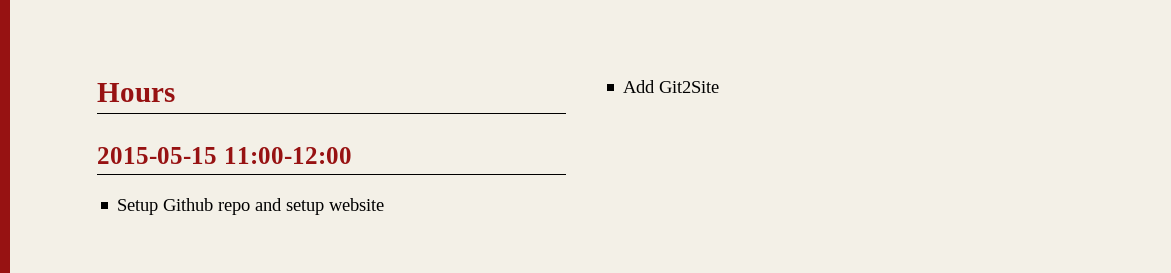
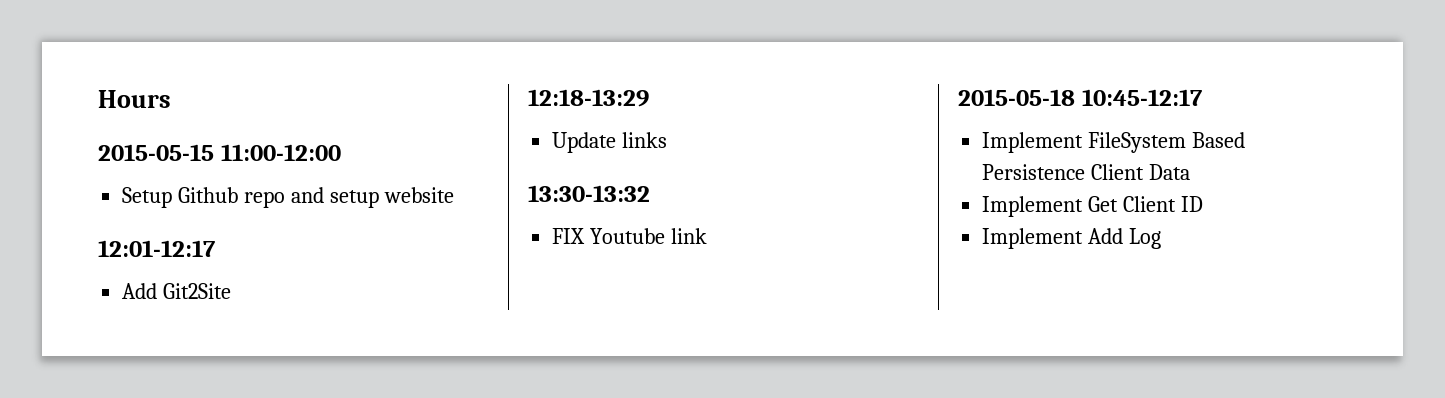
+ 12:01-12:17
+ 12:18-13:29
+ Update links
+ 13:30-13:32
+ FIX Youtube link
+ 2015-05-18 10:45-12:17
+ Implement FileSystem Based Persistence Client Data
+ Implement Get Client ID
+ Implement Add Log

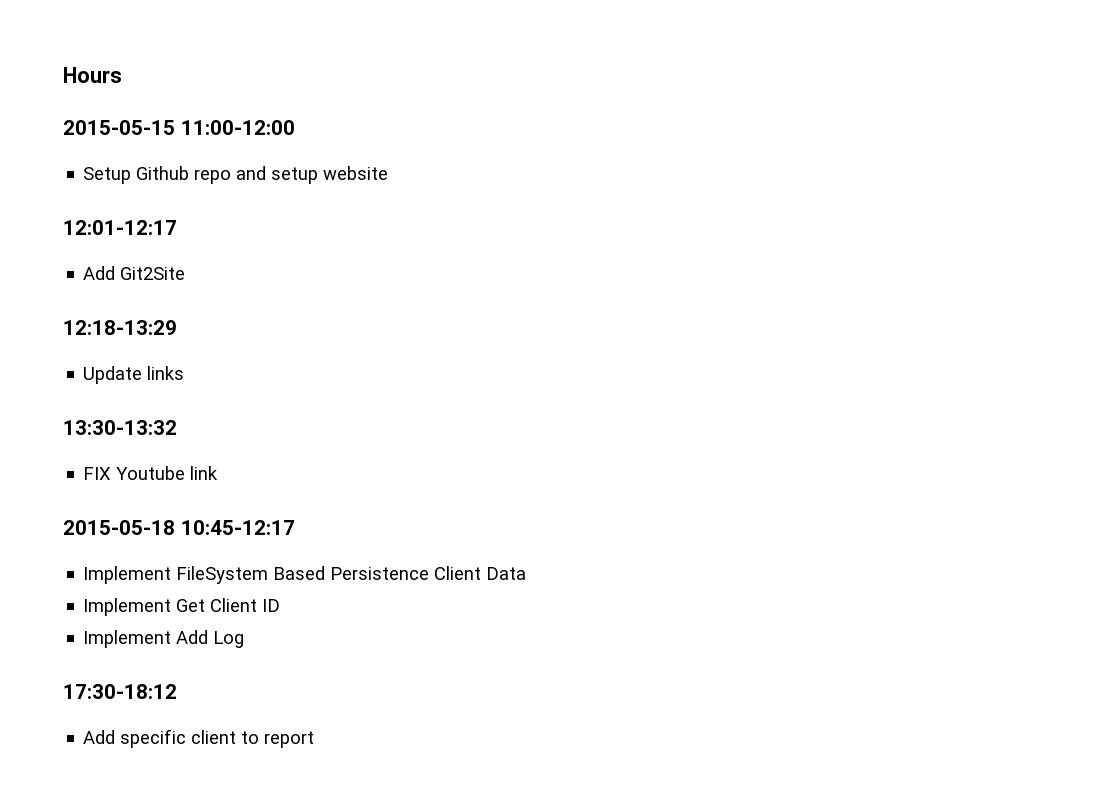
+ 17:30-18:12
+ Add specific client to report

